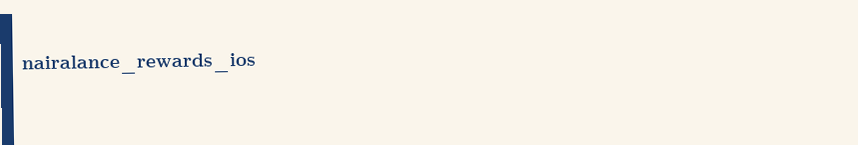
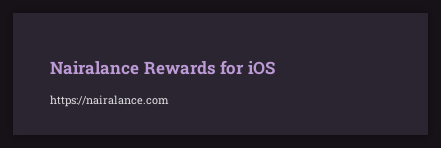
- nairalance_rewards_ios
+ Nairalance Rewards for iOS
+ https://nairalance.com

